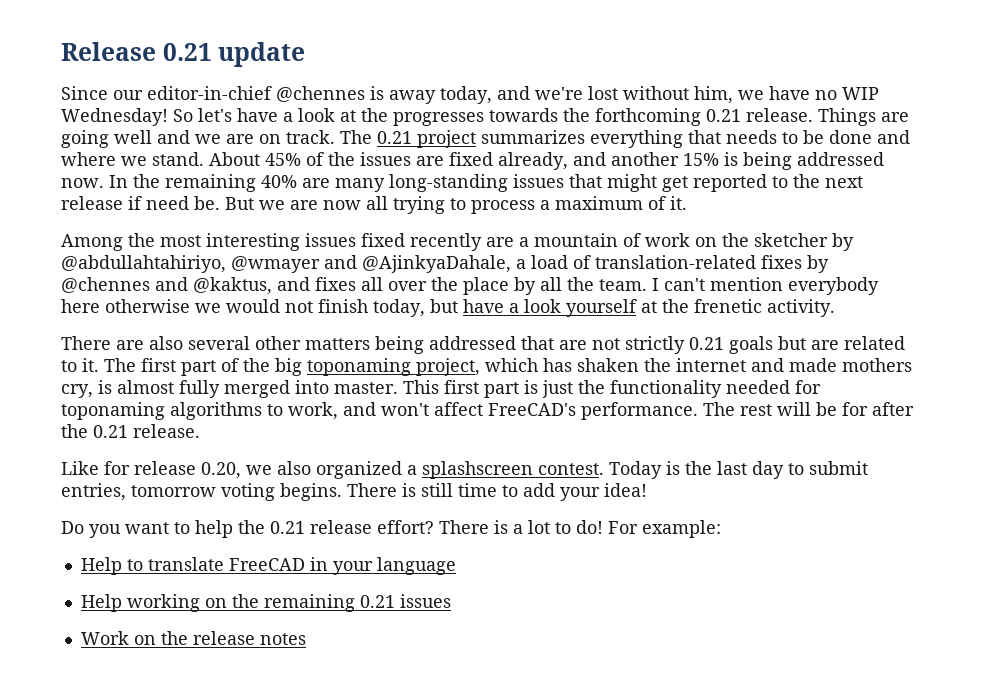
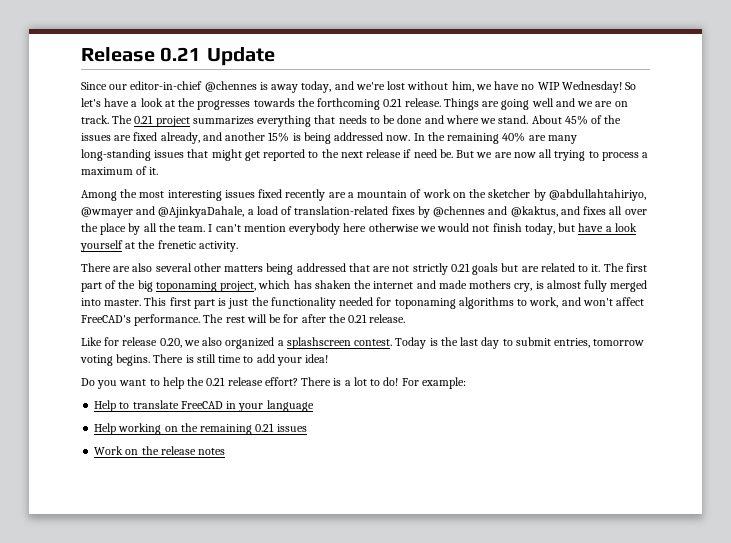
- Release 0.21 update
+ Release 0.21 Update

